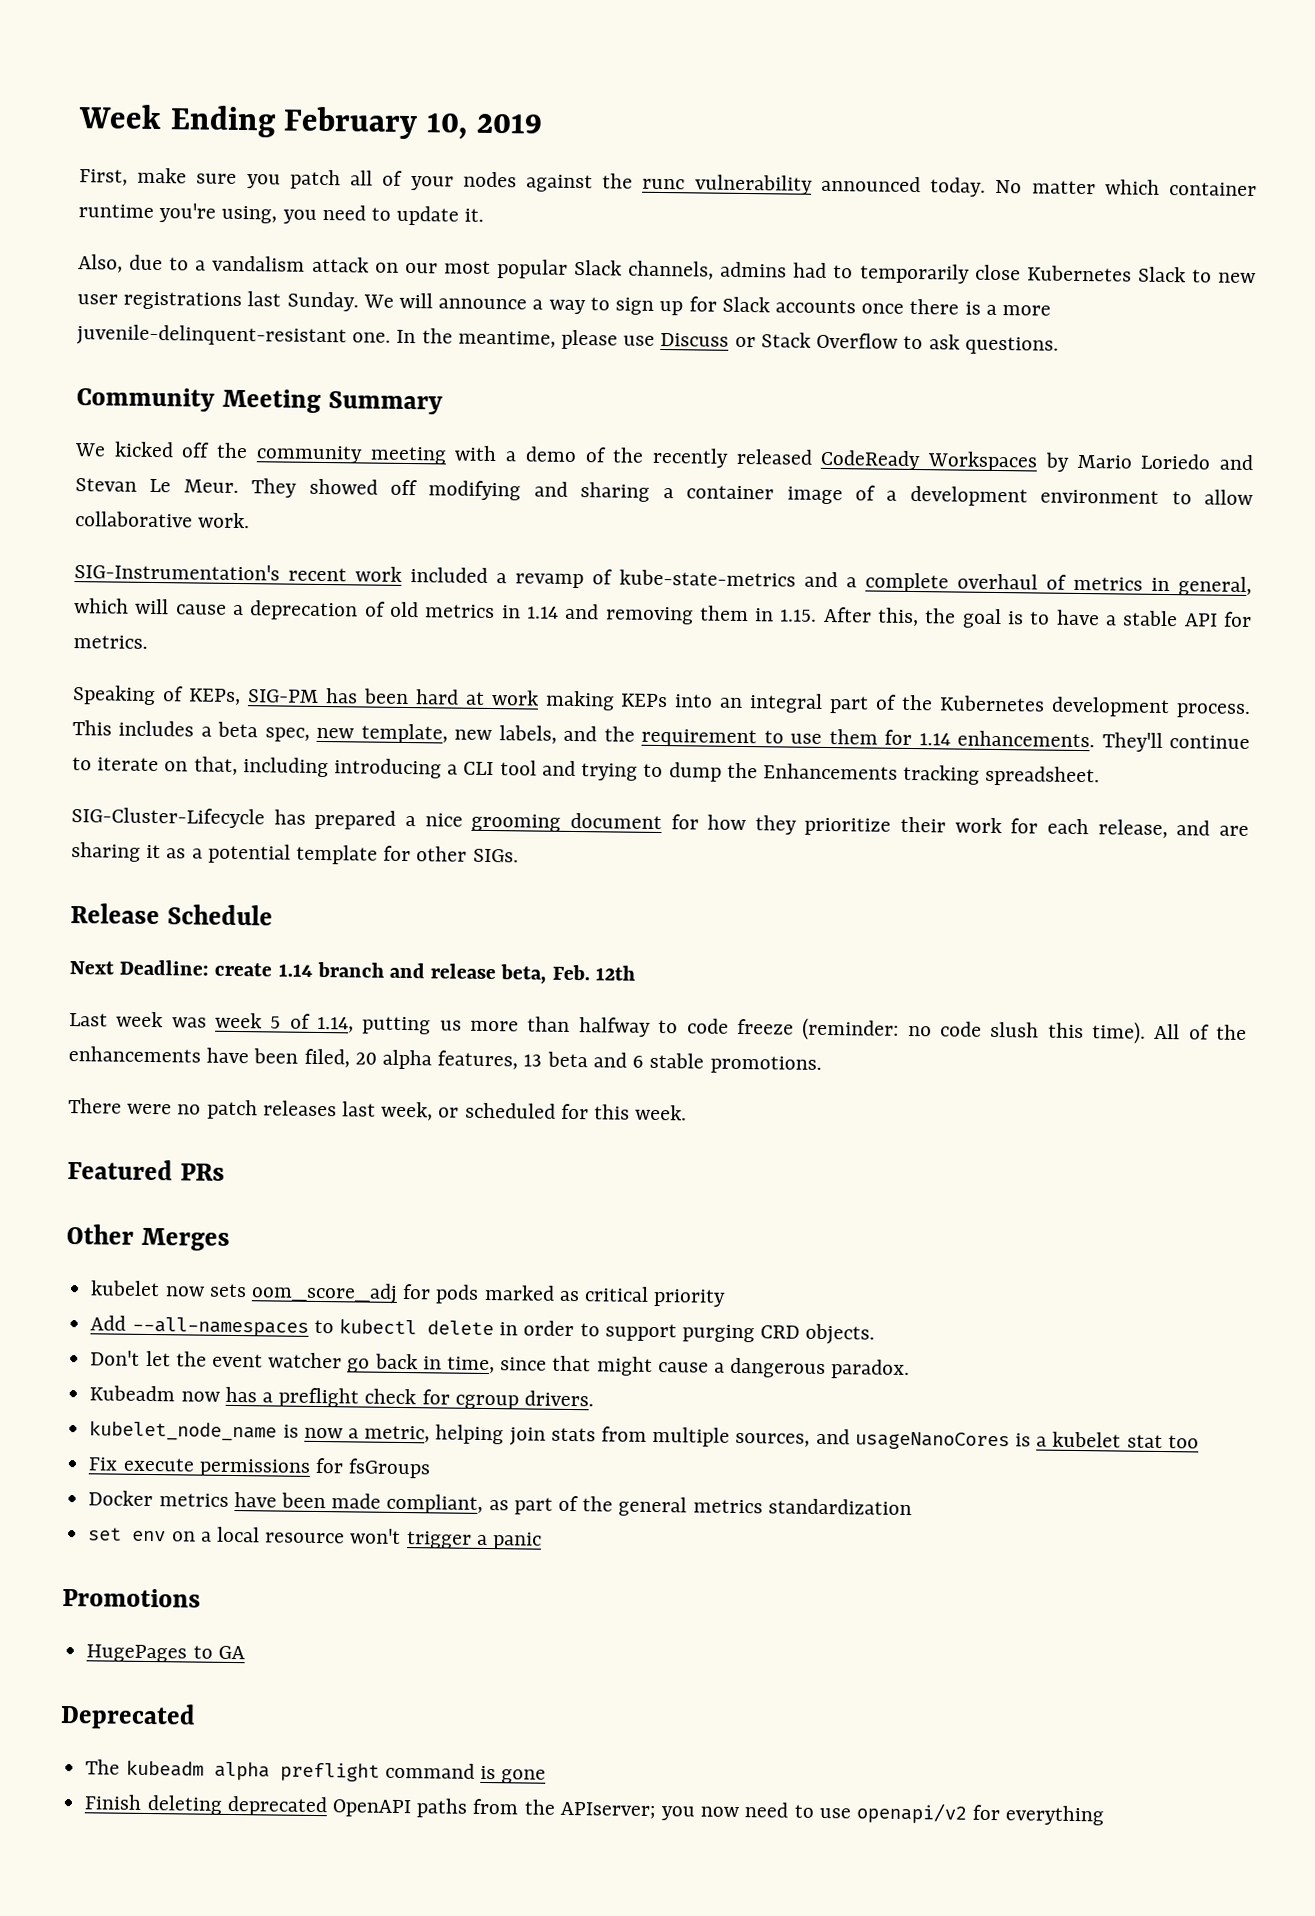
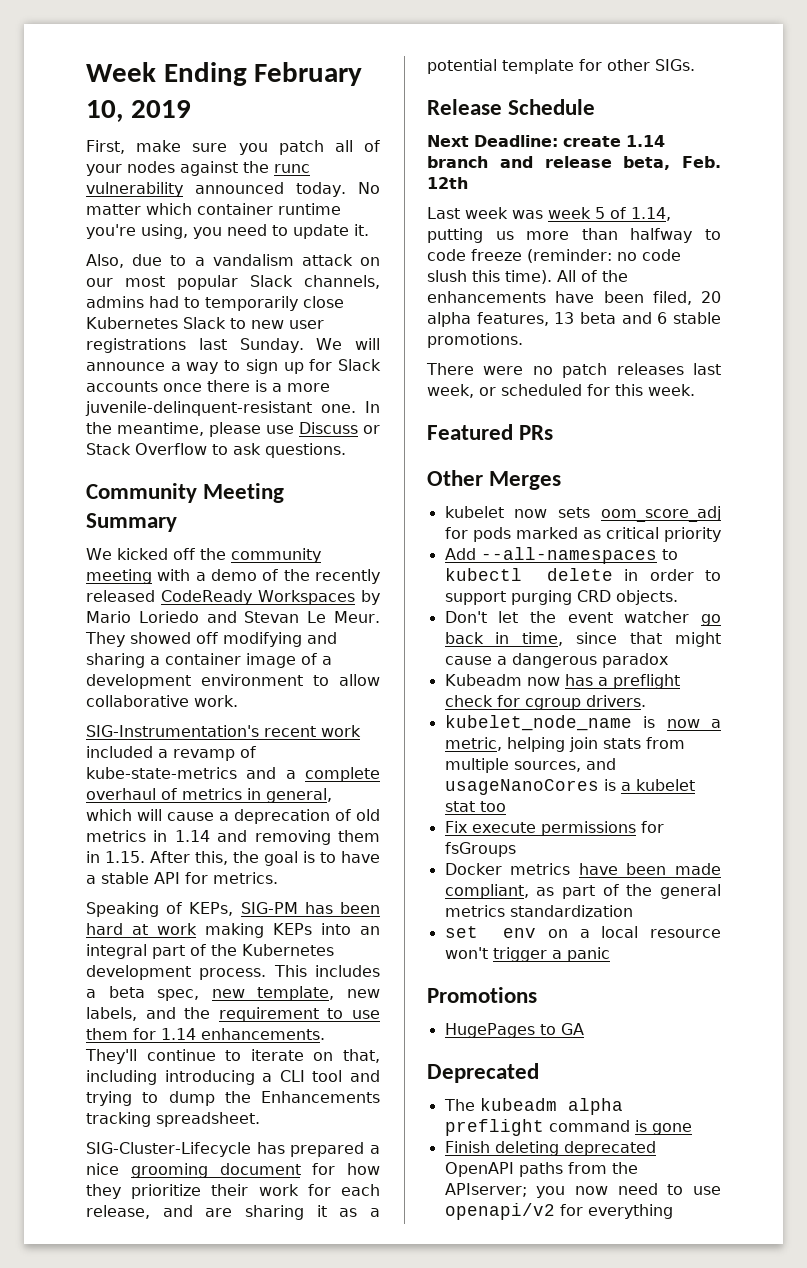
- Don't let the event watcher go back in time, since that might cause a dangerous paradox.
+ Don't let the event watcher go back in time, since that might cause a dangerous paradox

